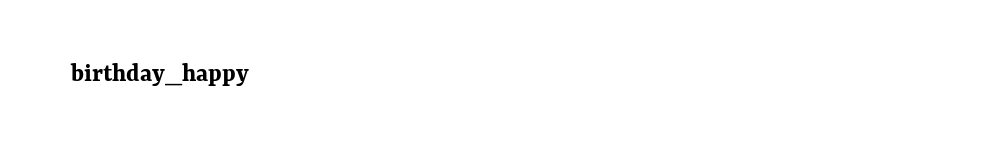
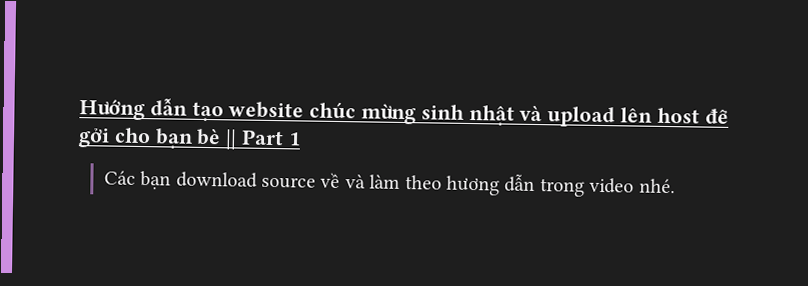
- birthday_happy
+ Hướng dẫn tạo website chúc mừng sinh nhật và upload lên host để gởi cho bạn bè || Part 1
+ Các bạn download source về và làm theo hương dẫn trong video nhé.

